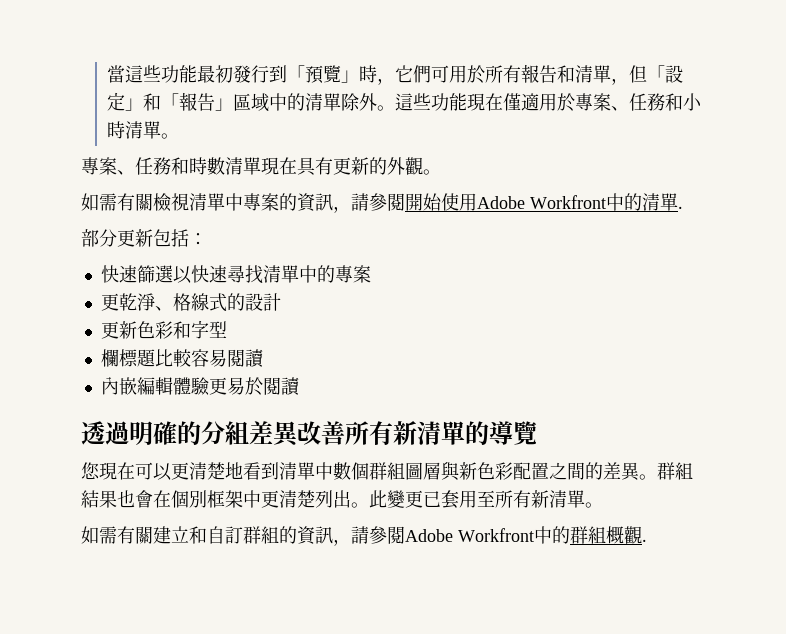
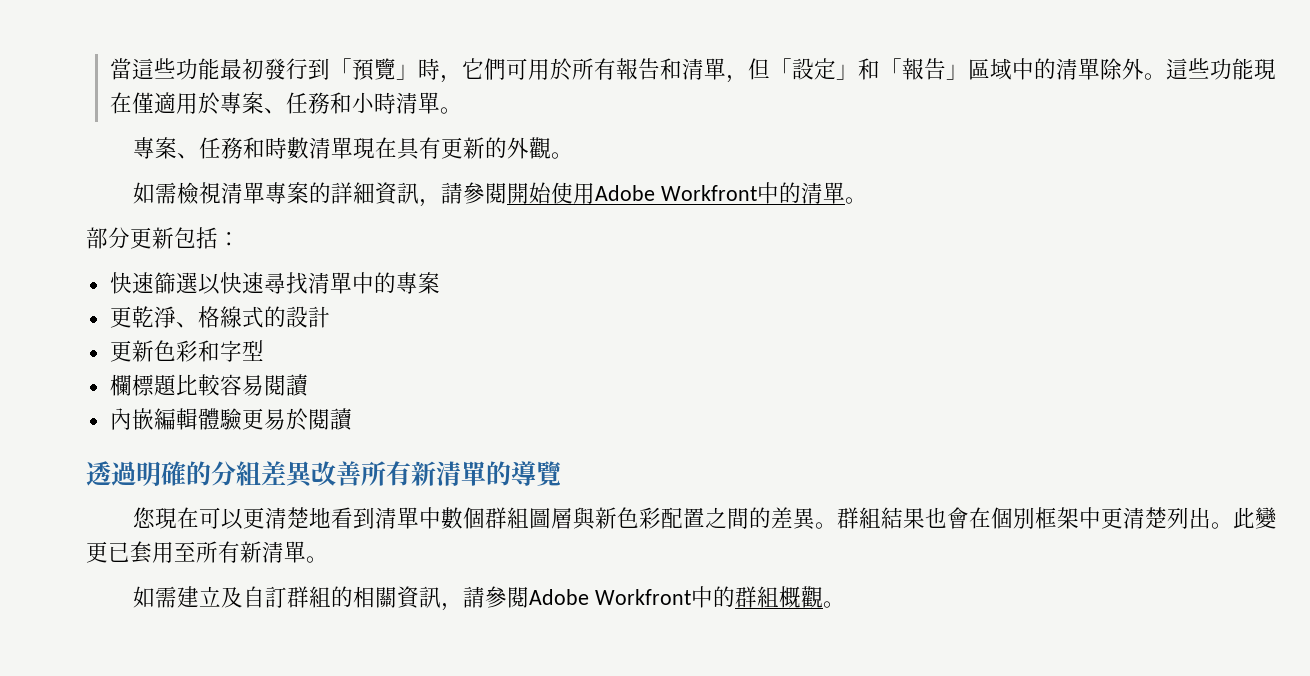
- 如需有關檢視清單中專案的資訊，請參閱開始使用Adobe Workfront中的清單.
+ 如需檢視清單專案的詳細資訊，請參閱開始使用Adobe Workfront中的清單。
- 如需有關建立和自訂群組的資訊，請參閱Adobe Workfront中的群組概觀.
+ 如需建立及自訂群組的相關資訊，請參閱Adobe Workfront中的群組概觀。

